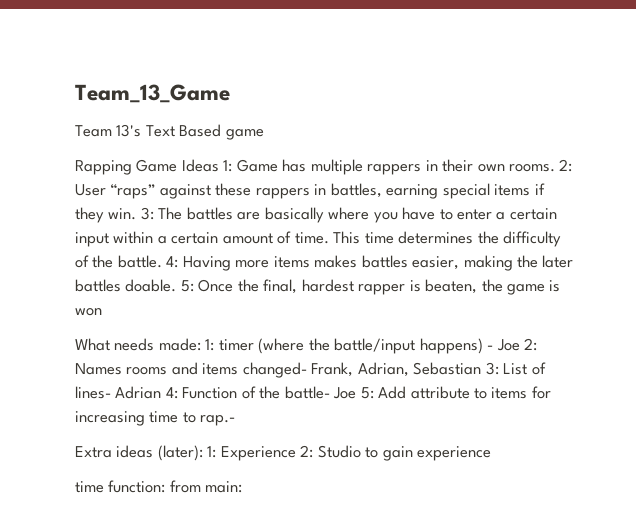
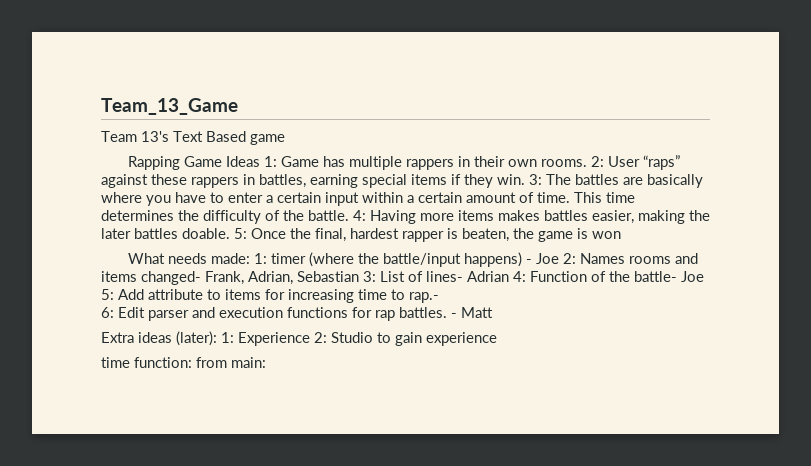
+ 6: Edit parser and execution functions for rap battles. - Matt

